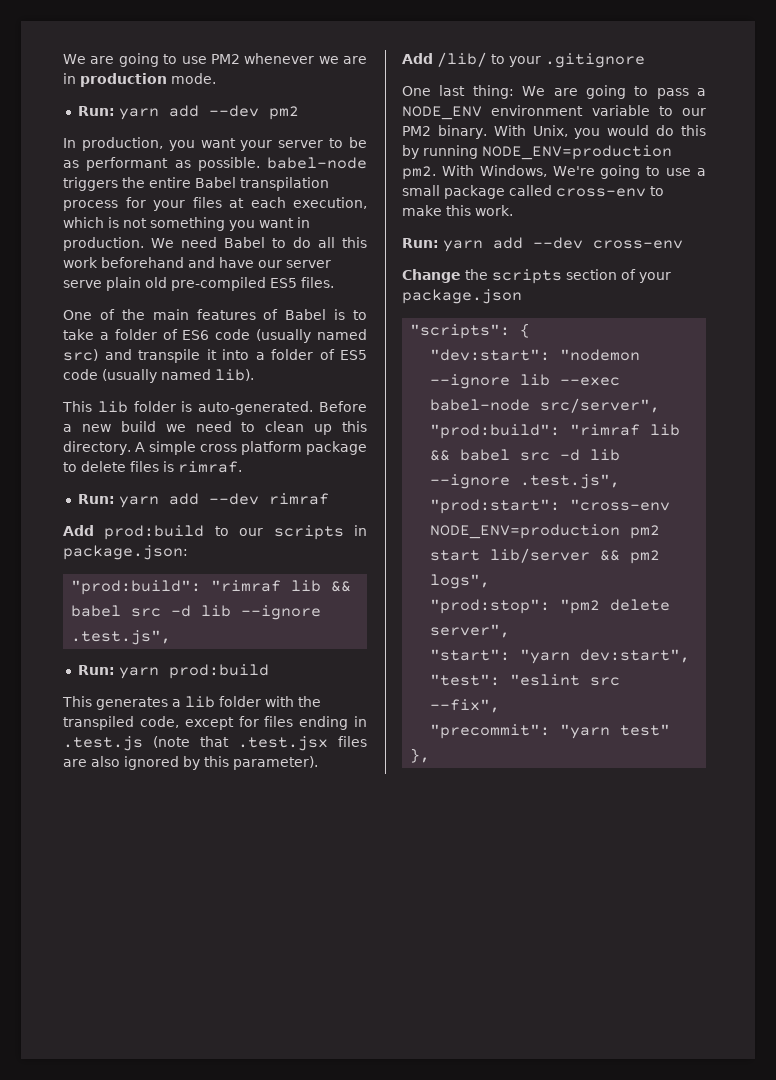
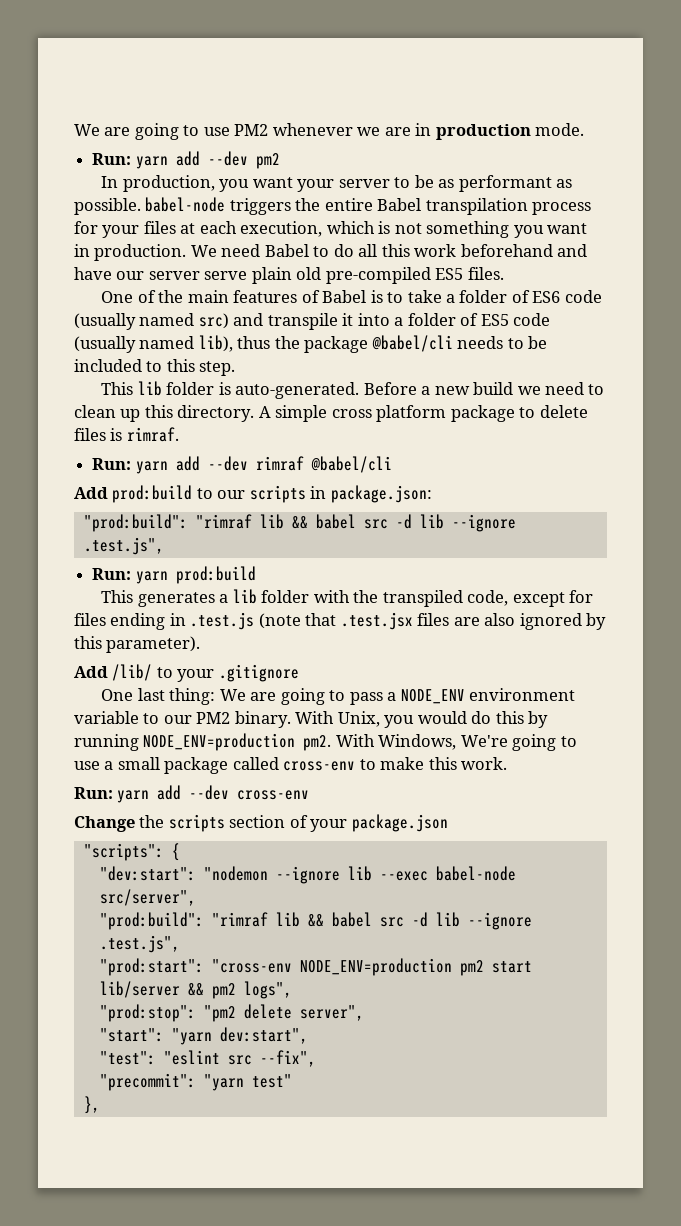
- One of the main features of Babel is to take a folder of ES6 code (usually named src) and transpile it into a folder of ES5 code (usually named lib).
+ One of the main features of Babel is to take a folder of ES6 code (usually named src) and transpile it into a folder of ES5 code (usually named lib), thus the package @babel/cli needs to be included to this step.
- Run: yarn add --dev rimraf
+ Run: yarn add --dev rimraf @babel/cli

